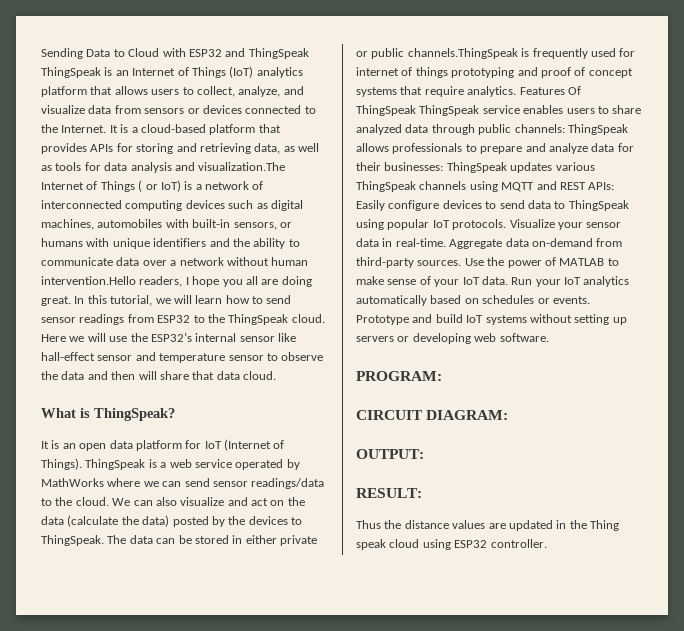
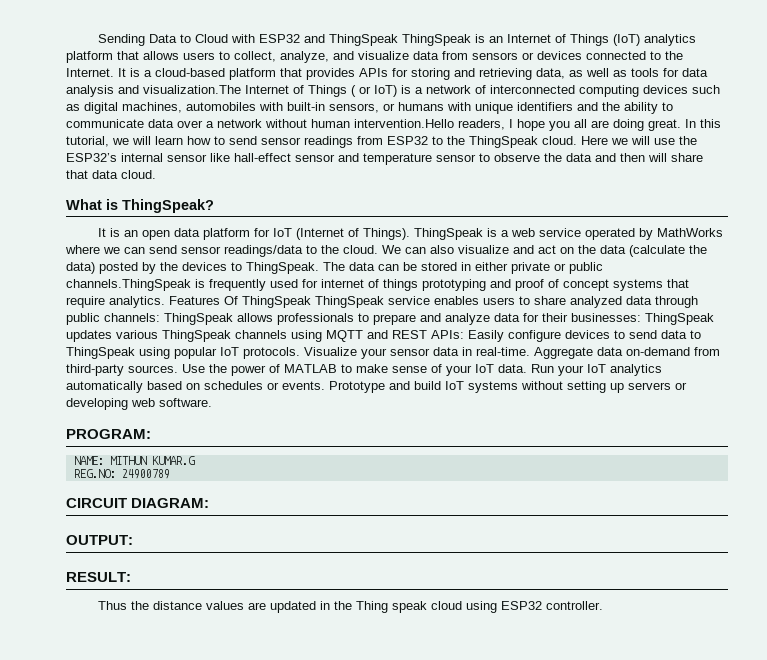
+ NAME: MITHUN KUMAR.G
+ REG.NO: 24900789

